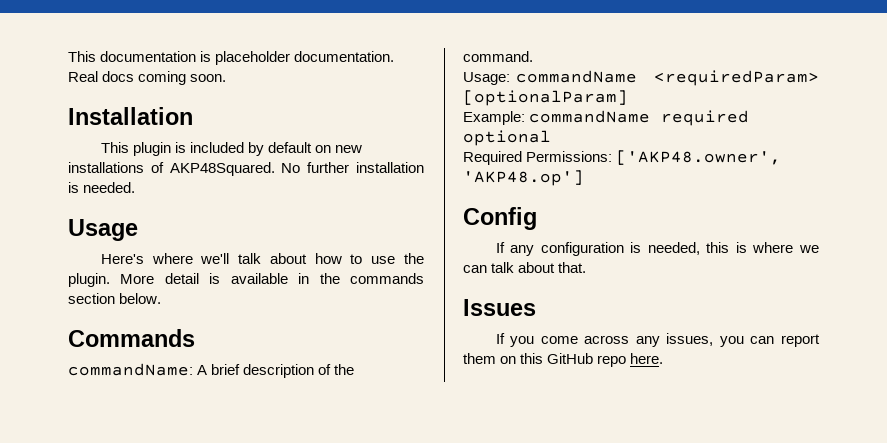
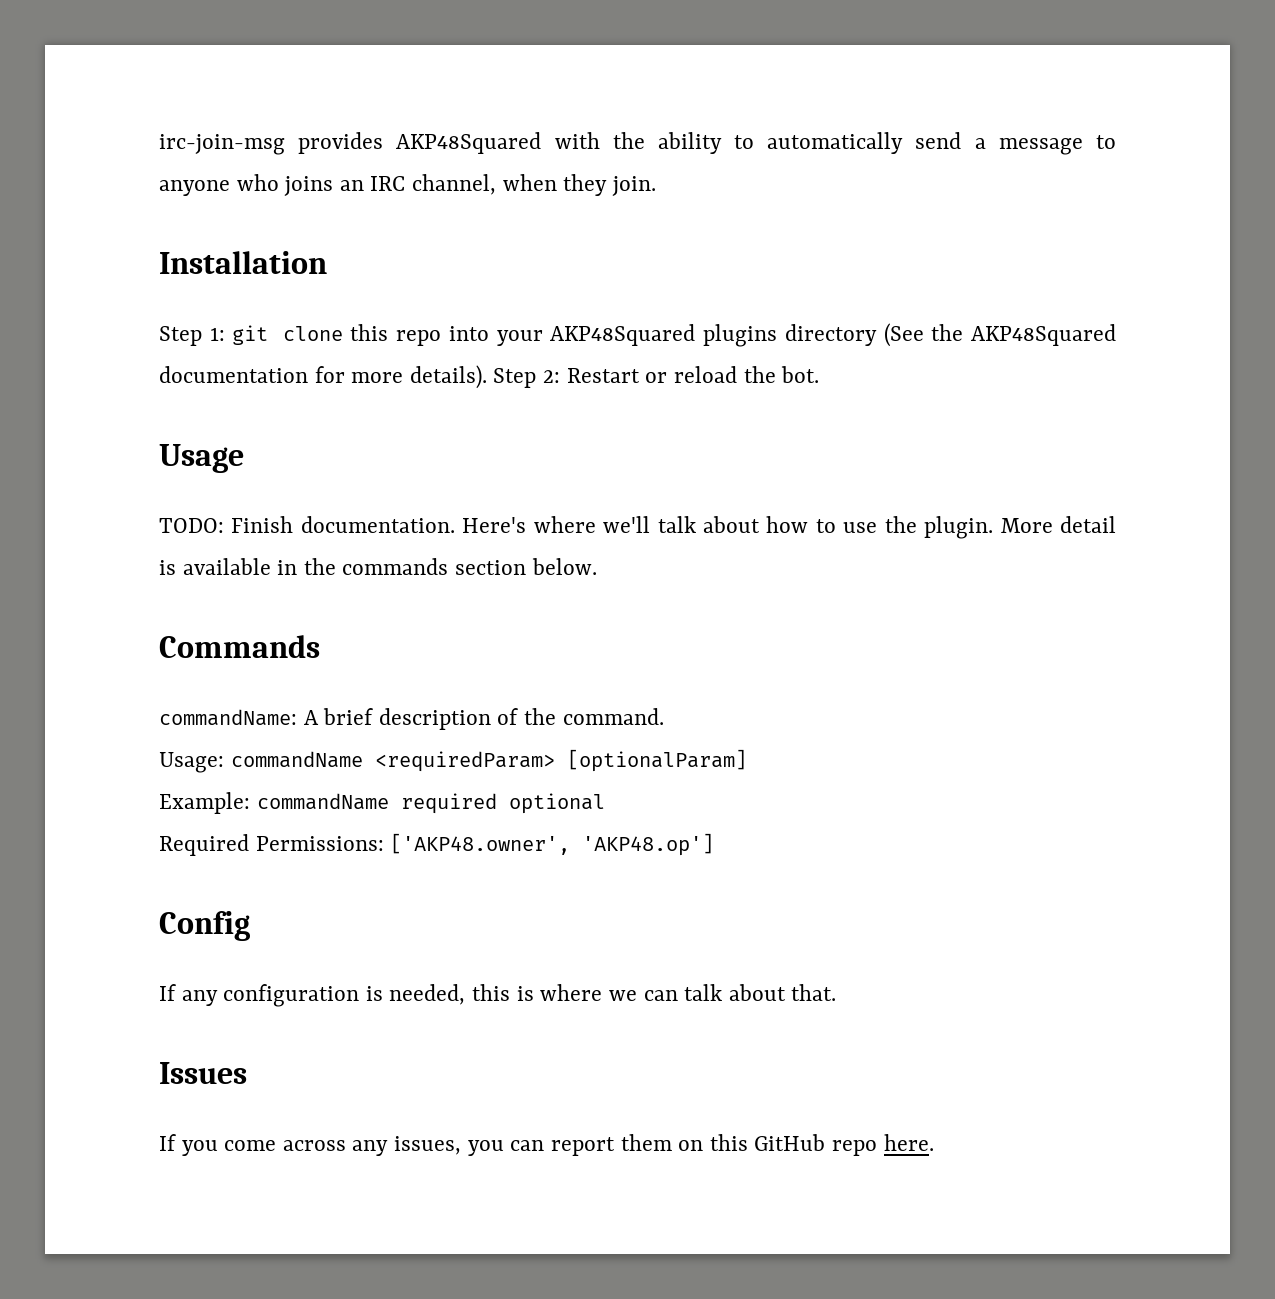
- This documentation is placeholder documentation. Real docs coming soon.
+ irc-join-msg provides AKP48Squared with the ability to automatically send a message to anyone who joins an IRC channel, when they join.
  Installation
- This plugin is included by default on new installations of AKP48Squared. No further installation is needed.
+ Step 1: git clone this repo into your AKP48Squared plugins directory (See the AKP48Squared documentation for more details). Step 2: Restart or reload the bot.
  Usage
- Here's where we'll talk about how to use the plugin.
+ TODO: Finish documentation. Here's where we'll talk about how to use the plugin.

